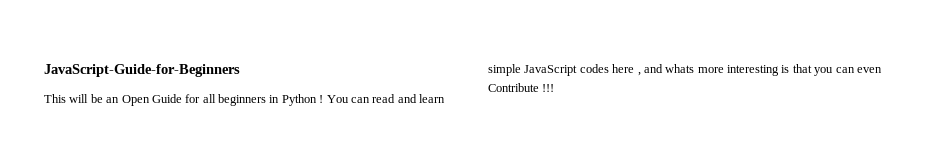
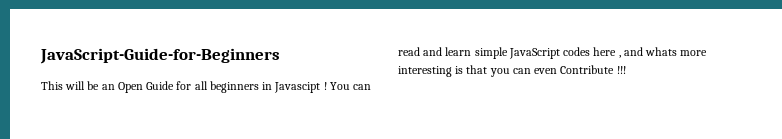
- This will be an Open Guide for all beginners in Python !
+ This will be an Open Guide for all beginners in Javascipt !

